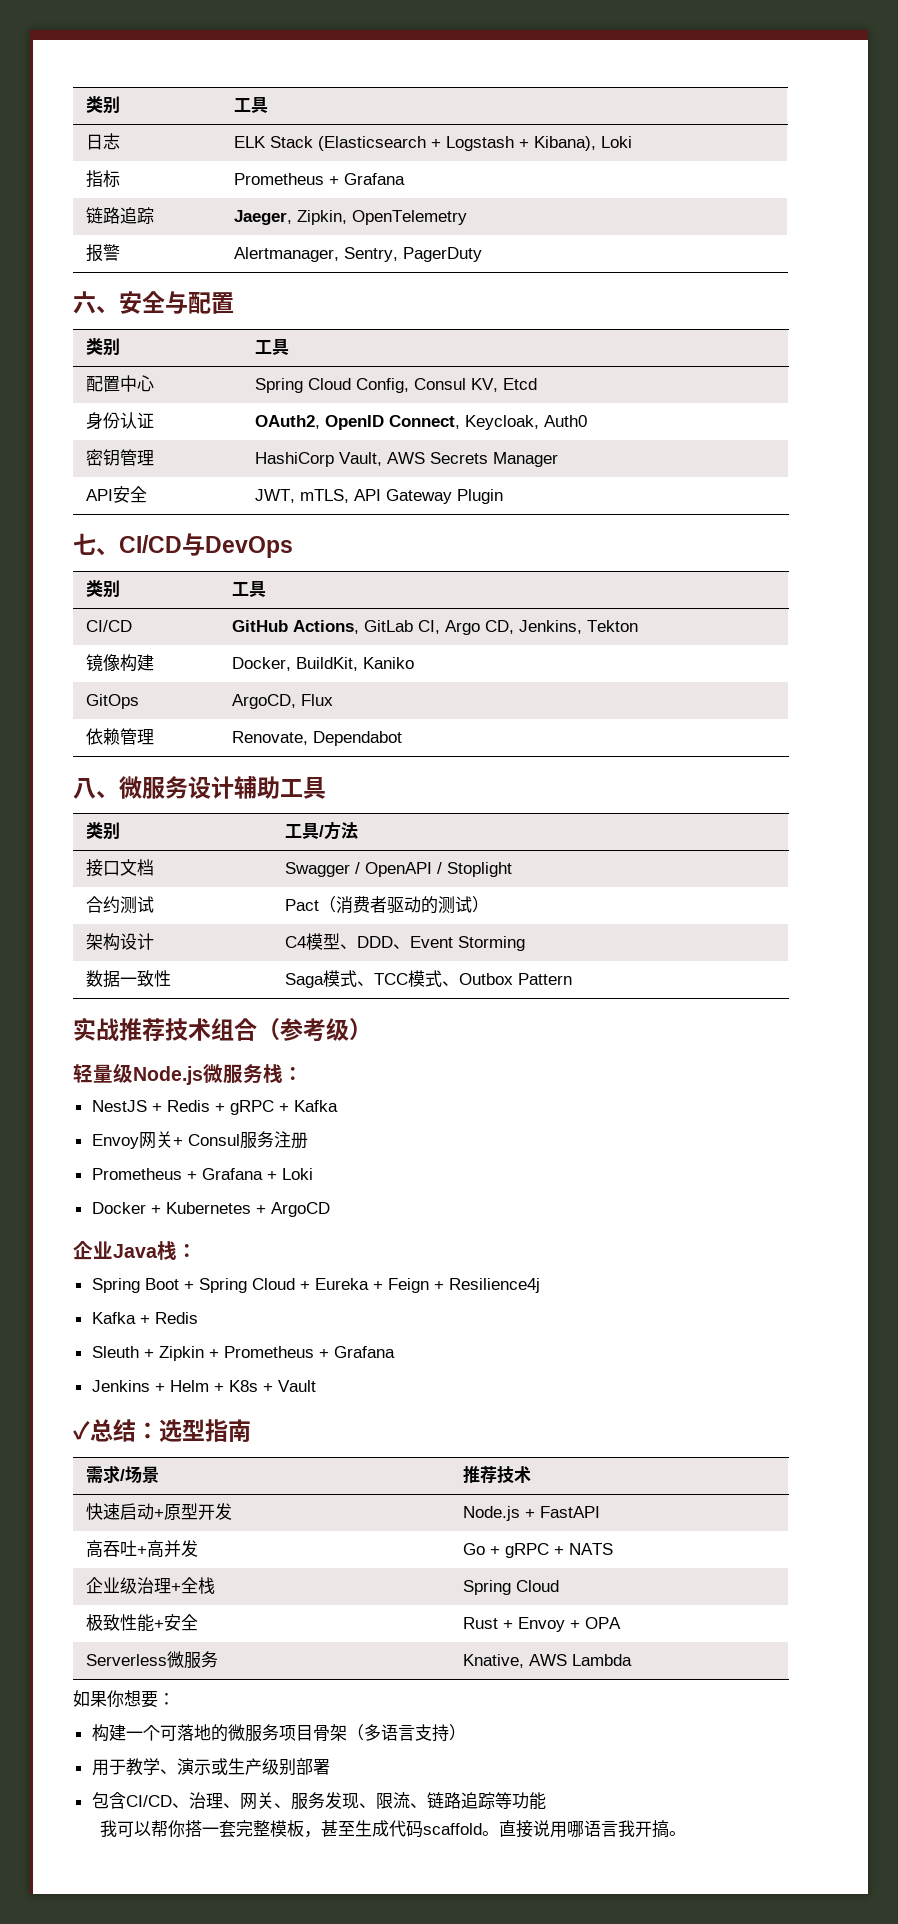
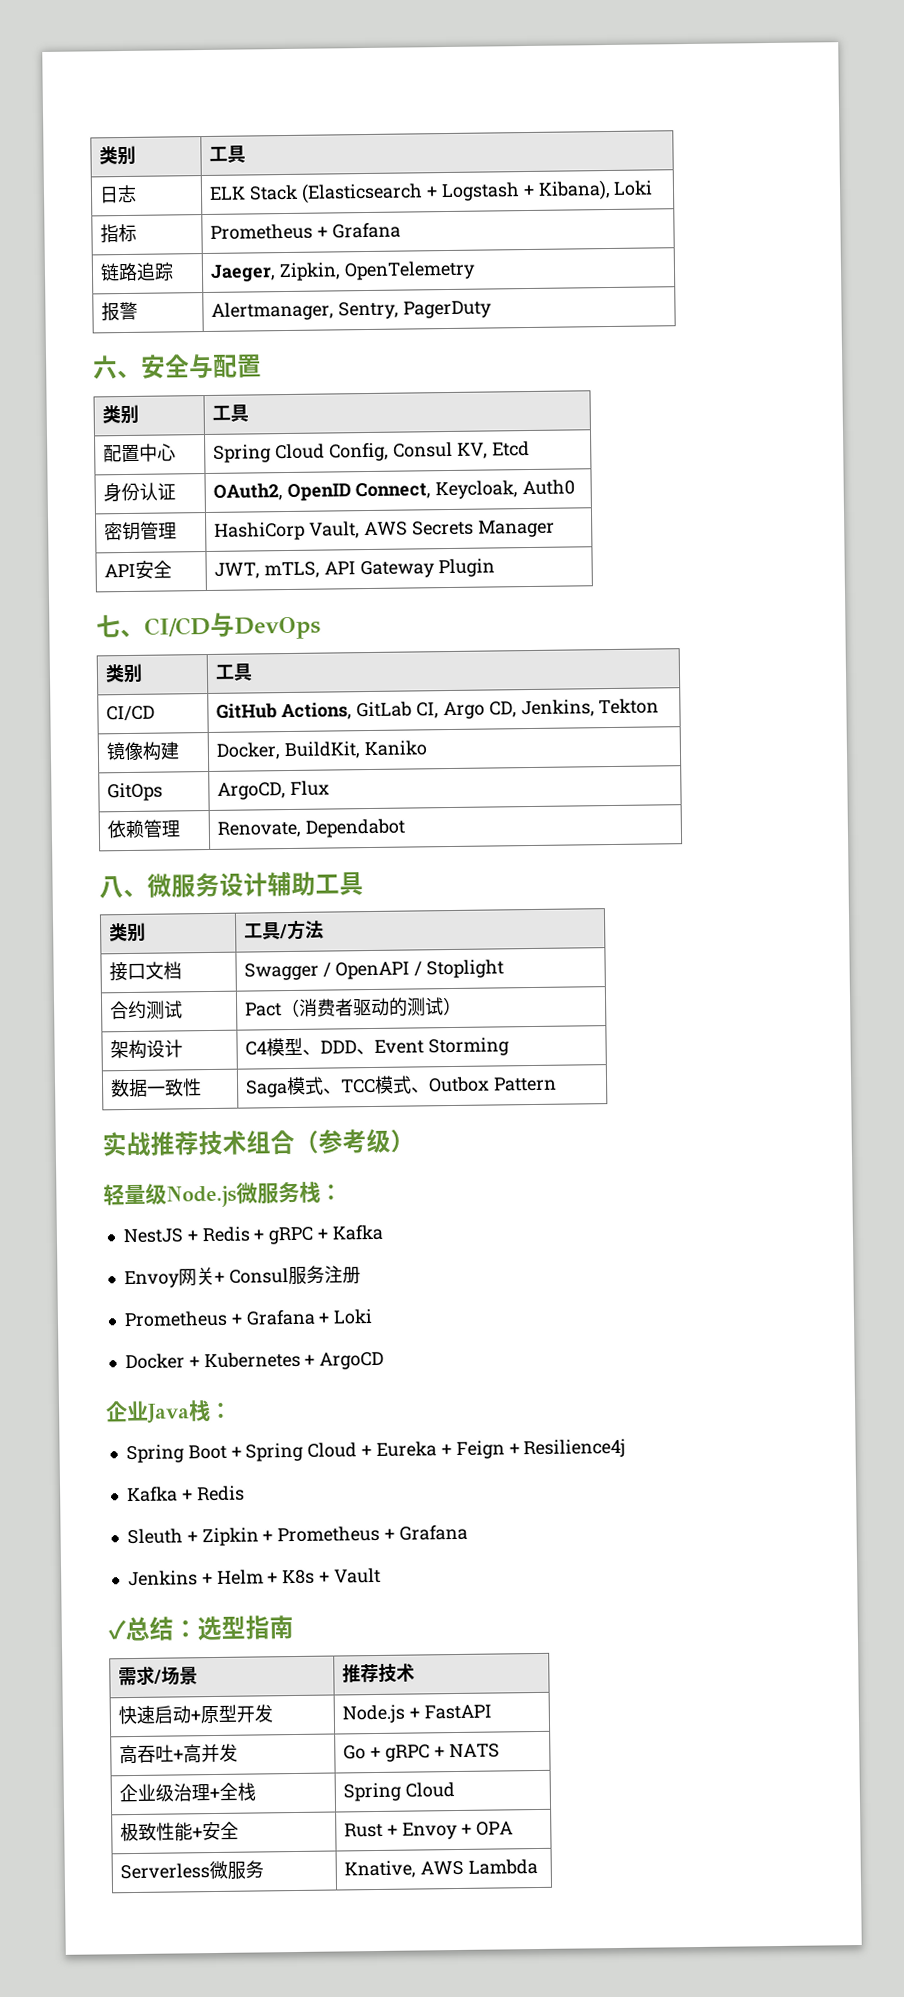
- 如果你想要：
- 构建一个可落地的微服务项目骨架（多语言支持）
- 用于教学、演示或生产级别部署
- 包含CI/CD、治理、网关、服务发现、限流、链路追踪等功能
- 我可以帮你搭一套完整模板，甚至生成代码scaffold。直接说用哪语言我开搞。

